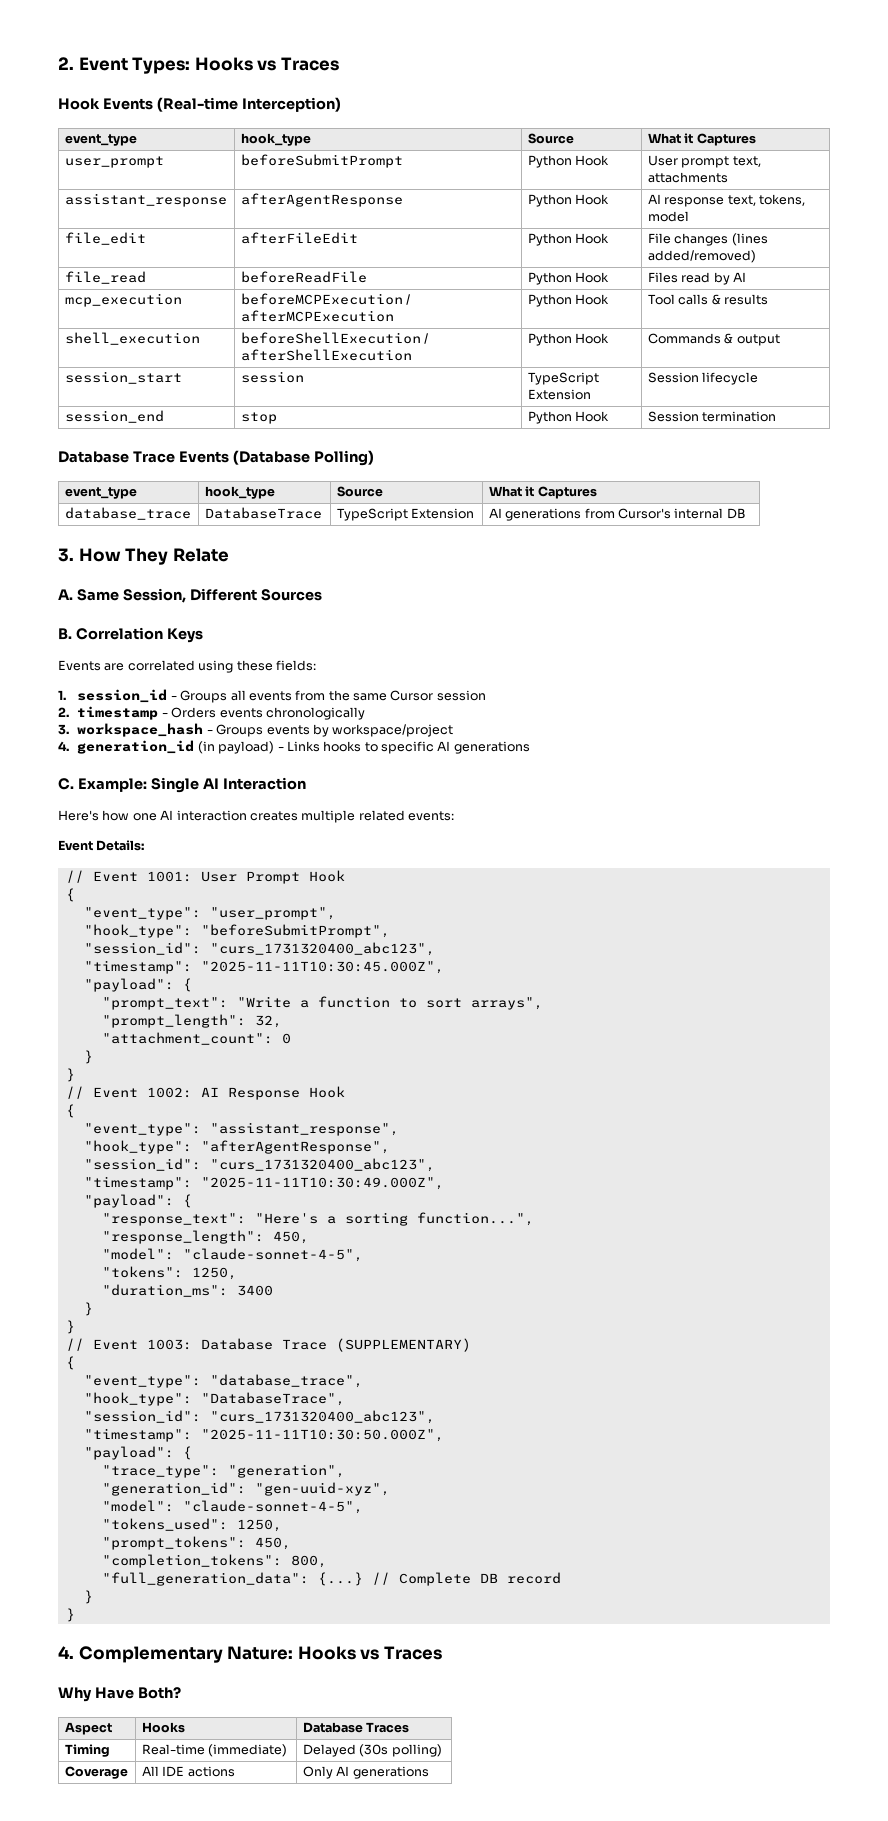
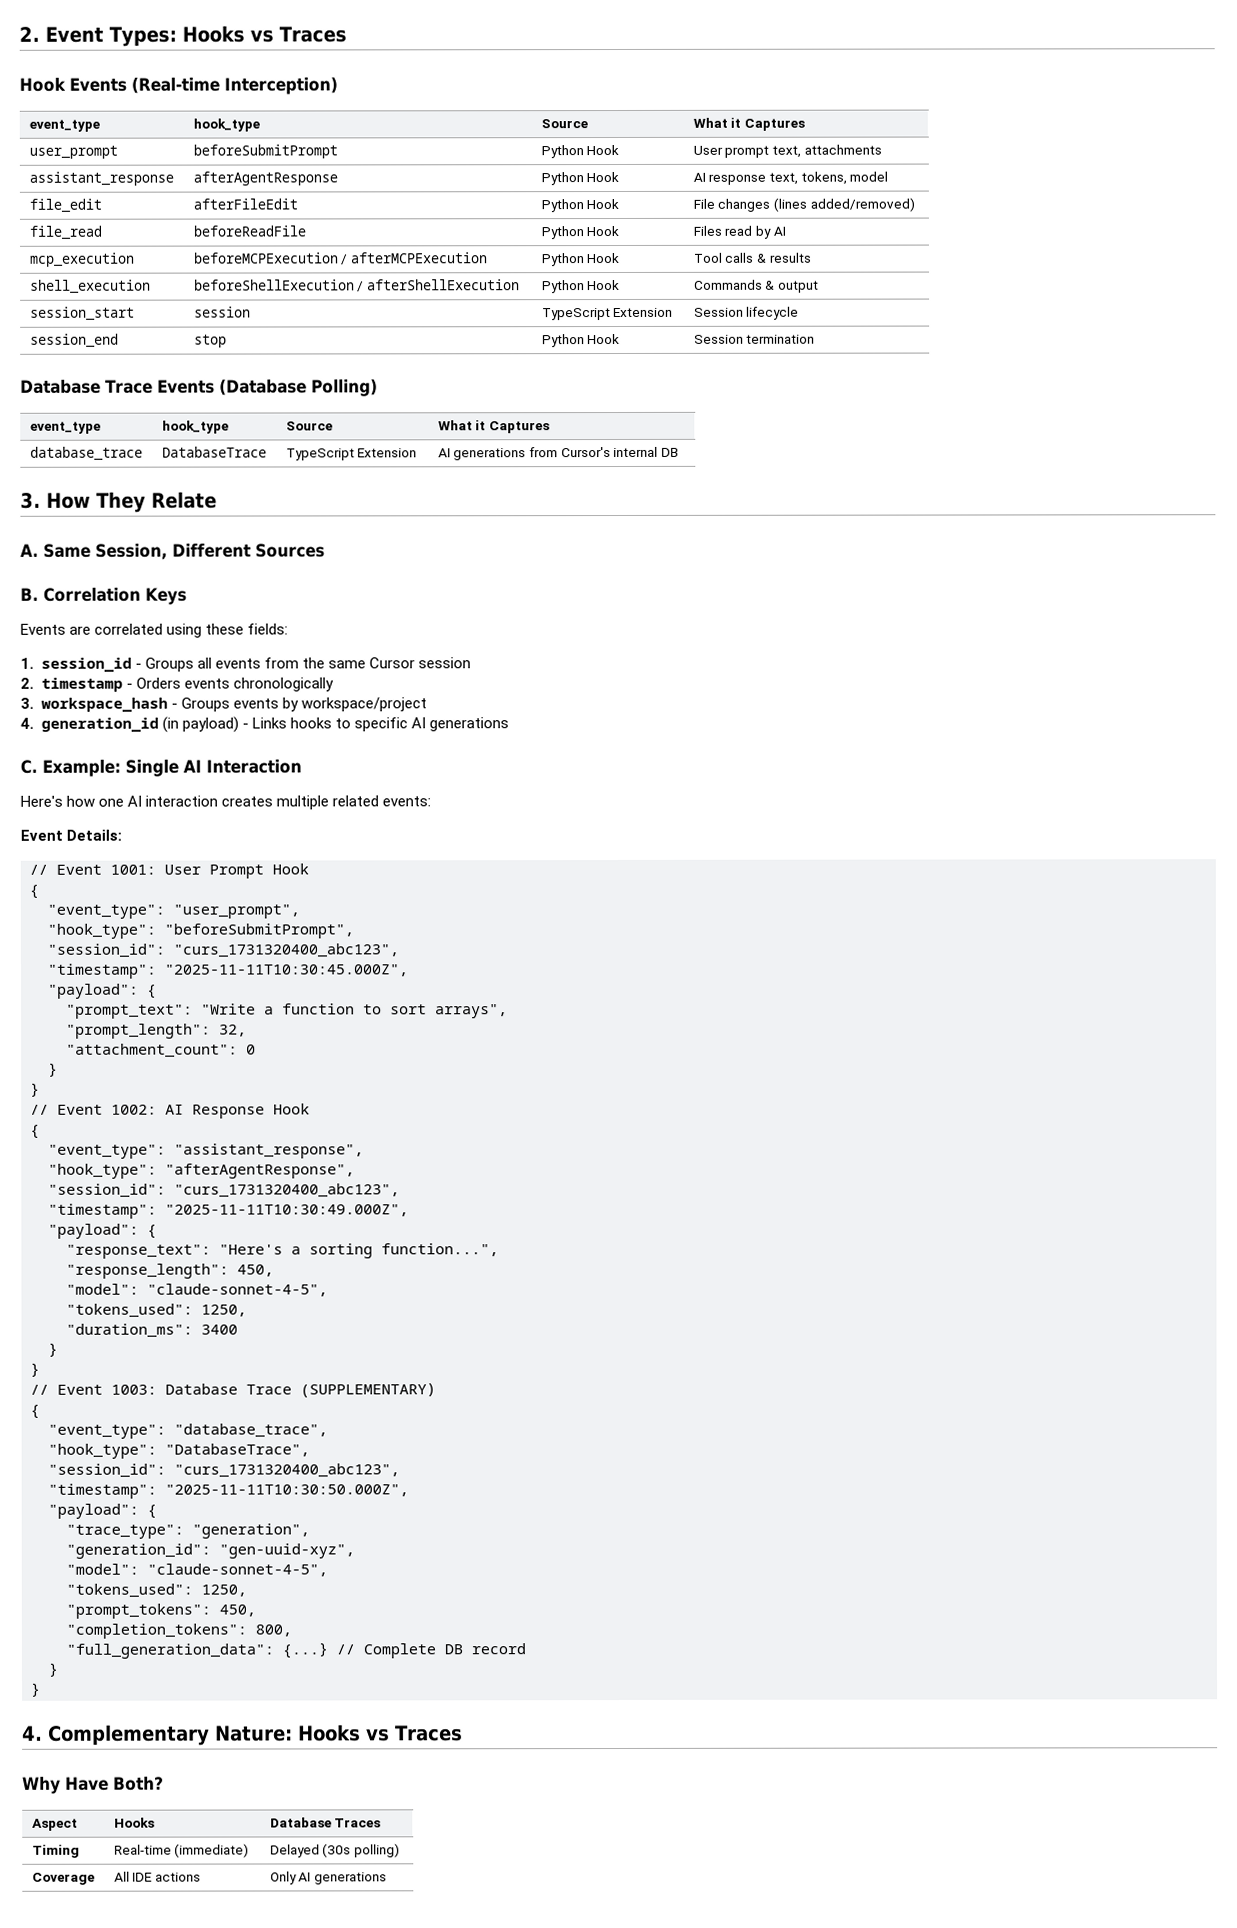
  "response_length": 450,
  "model": "claude-sonnet-4-5",
- "tokens": 1250,
+ "tokens_used": 1250,

